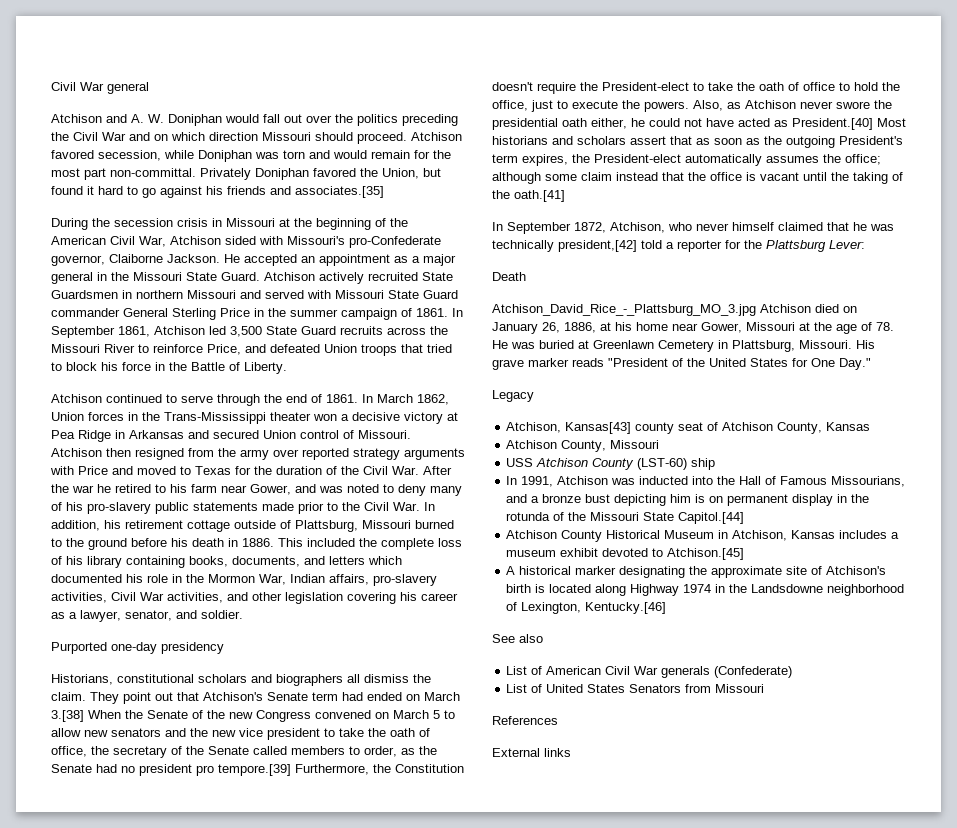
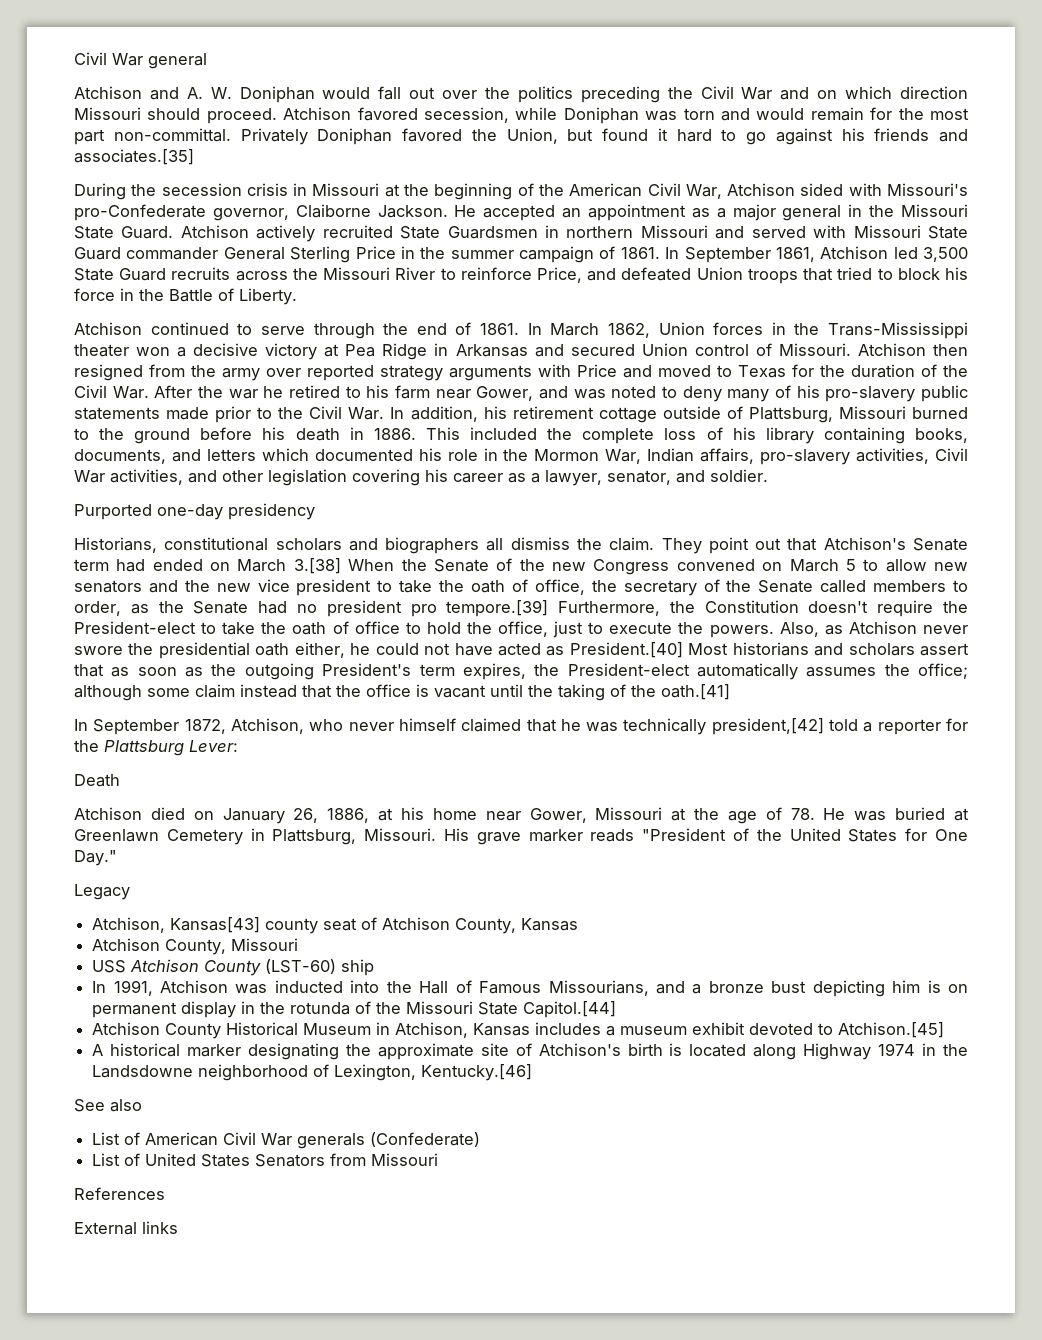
- Atchison_David_Rice_-_Plattsburg_MO_3.jpg Atchison died on January 26, 1886, at his home near Gower, Missouri at the age of 78. He was buried at Greenlawn Cemetery in Plattsburg, Missouri.
+ Atchison died on January 26, 1886, at his home near Gower, Missouri at the age of 78. He was buried at Greenlawn Cemetery in Plattsburg, Missouri.

